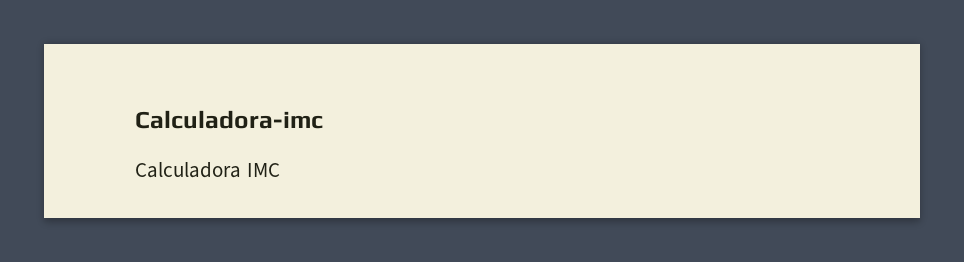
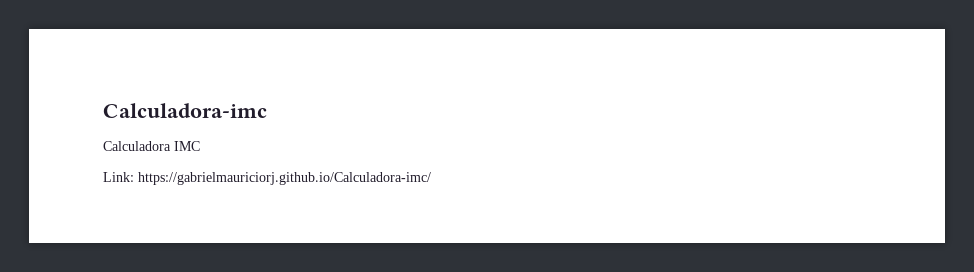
+ Link: https://gabrielmauriciorj.github.io/Calculadora-imc/

